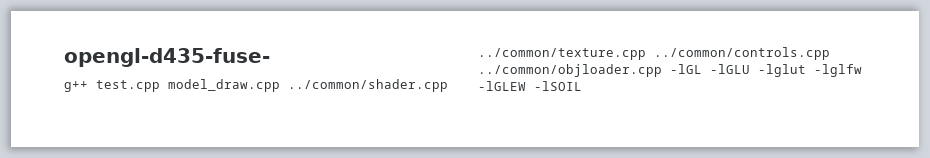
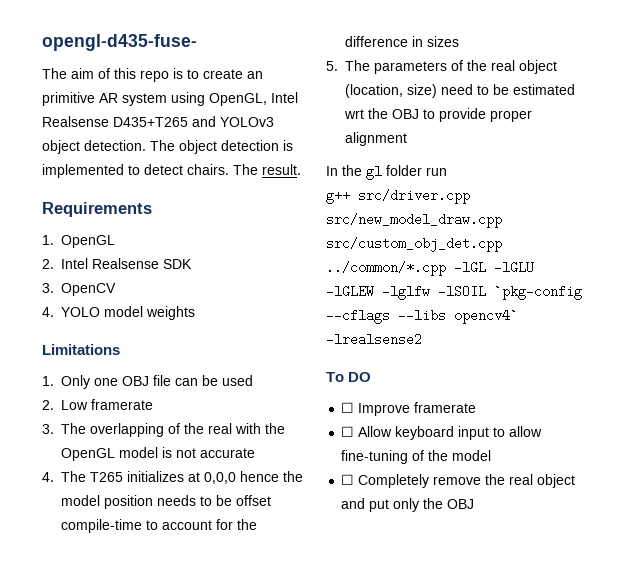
- g++ test.cpp model_draw.cpp ../common/shader.cpp ../common/texture.cpp ../common/controls.cpp ../common/objloader.cpp -lGL -lGLU -lglut -lglfw -lGLEW -lSOIL
+ The aim of this repo is to create an primitive AR system using OpenGL, Intel Realsense D435+T265 and YOLOv3 object detection. The object detection is implemented to detect chairs. The result.
+ Requirements
+ 1. OpenGL
+ 2. Intel Realsense SDK
+ 3. OpenCV
+ 4. YOLO model weights
+ Limitations
+ 1. Only one OBJ file can be used
+ 2. Low framerate
+ 3. The overlapping of the real with the OpenGL model is not accurate
+ 4. The T265 initializes at 0,0,0 hence the model position needs to be offset compile-time to account for the difference in sizes
+ 5. The parameters of the real object (location, size) need to be estimated wrt the OBJ to provide proper alignment
+ In the gl folder run
+ g++ src/driver.cpp src/new_model_draw.cpp src/custom_obj_det.cpp ../common/*.cpp -lGL -lGLU -lGLEW -lglfw -lSOIL `pkg-config --cflags --libs opencv4` -lrealsense2
+ To DO
+ ☐ Improve framerate
+ ☐ Allow keyboard input to allow fine-tuning of the model
+ ☐ Completely remove the real object and put only the OBJ

